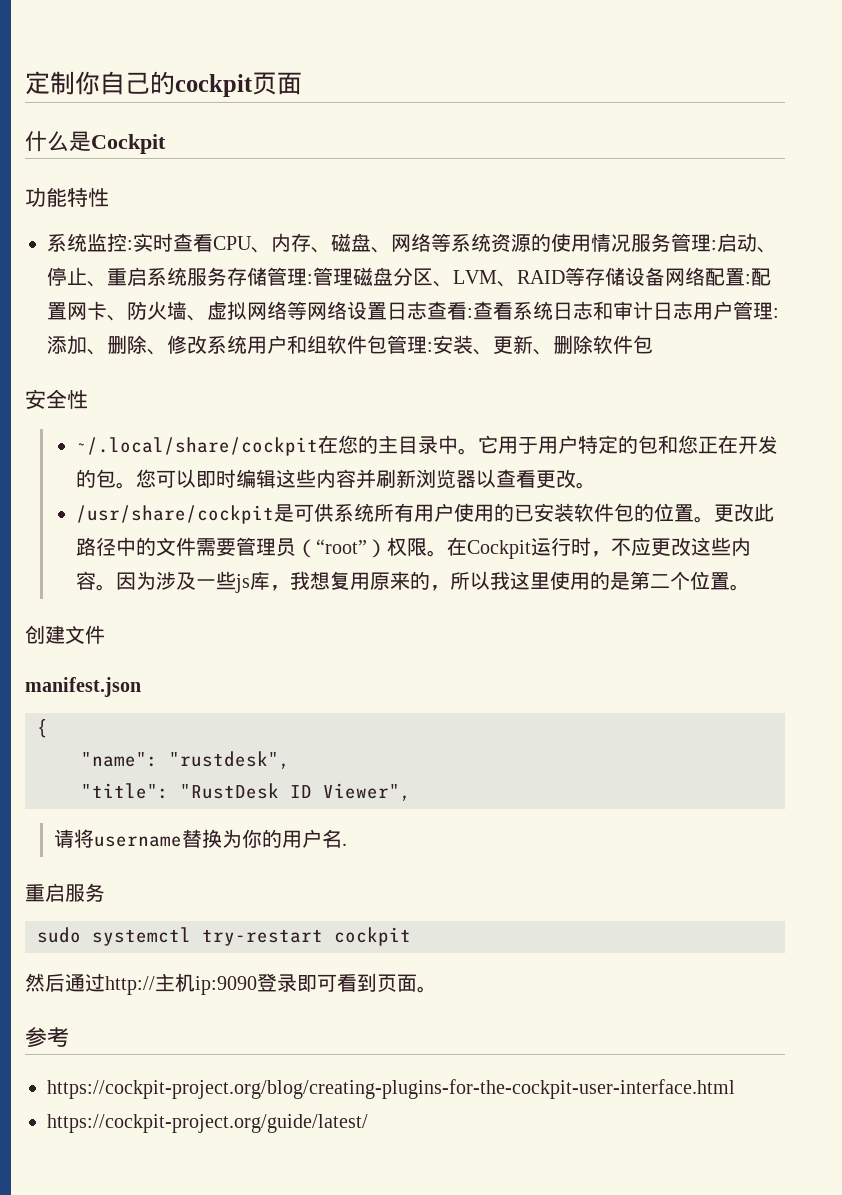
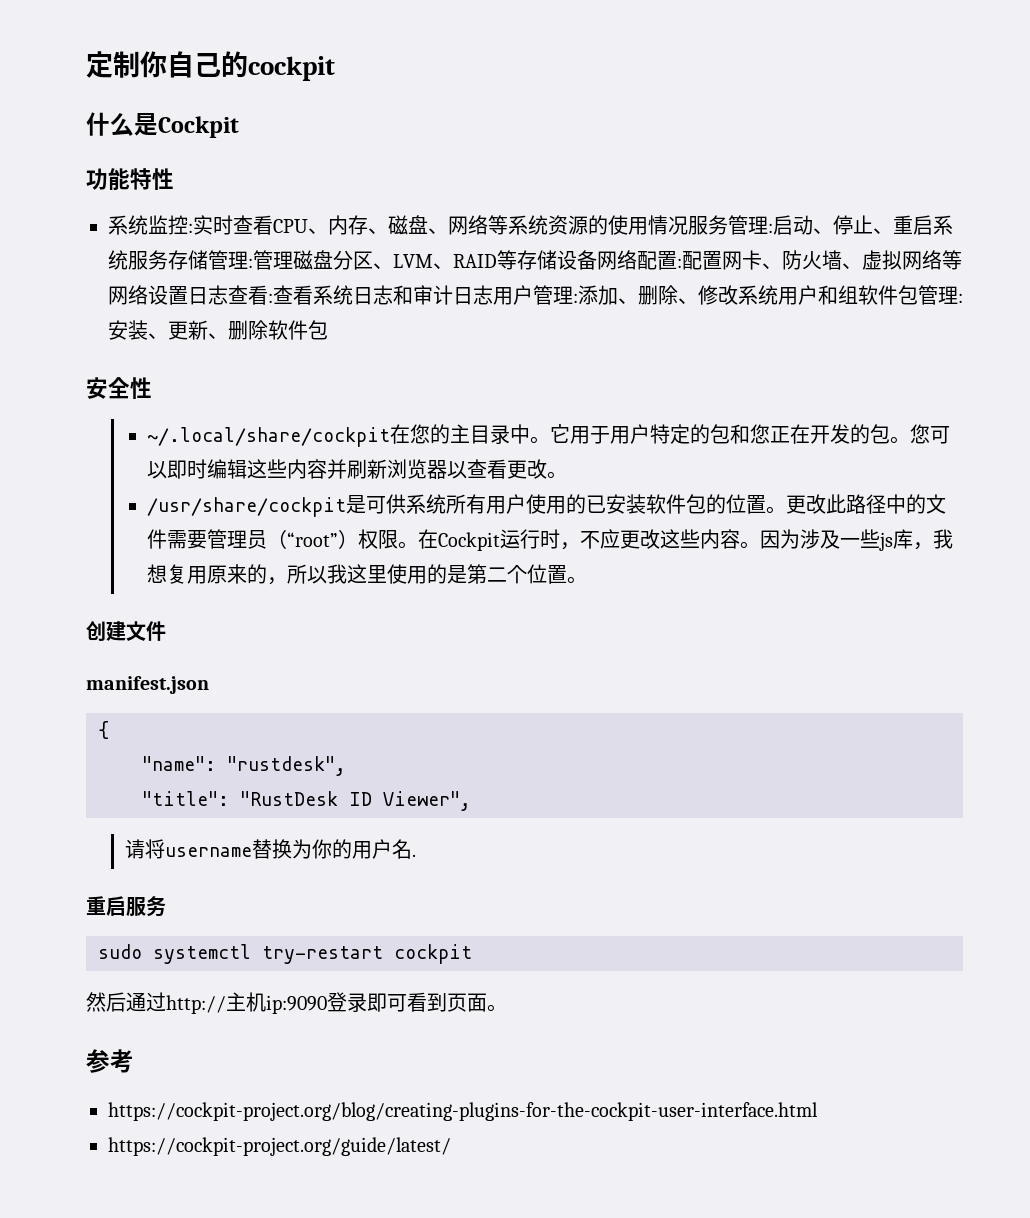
- 定制你自己的cockpit页面
+ 定制你自己的cockpit

